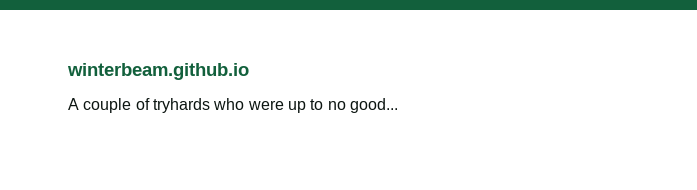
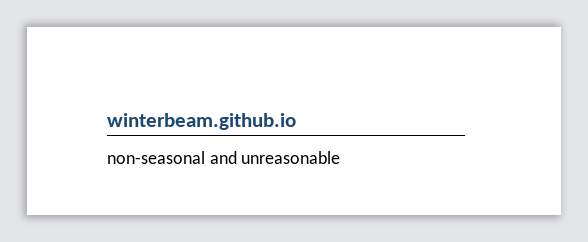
- A couple of tryhards who were up to no good...
+ non-seasonal and unreasonable

